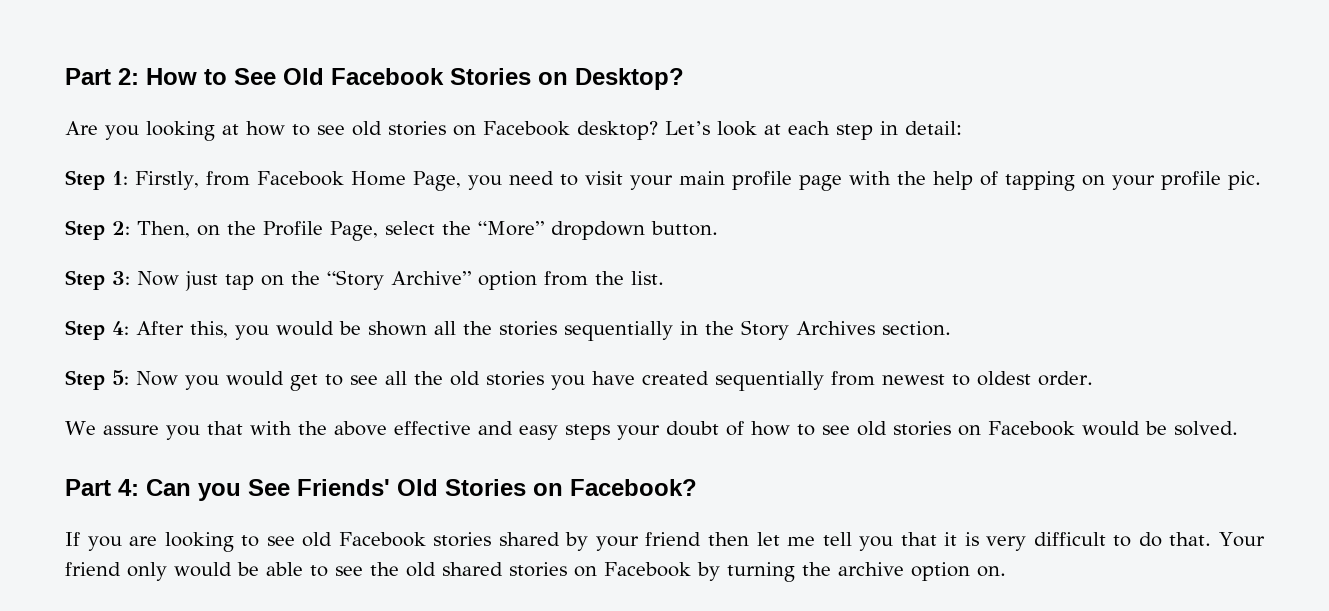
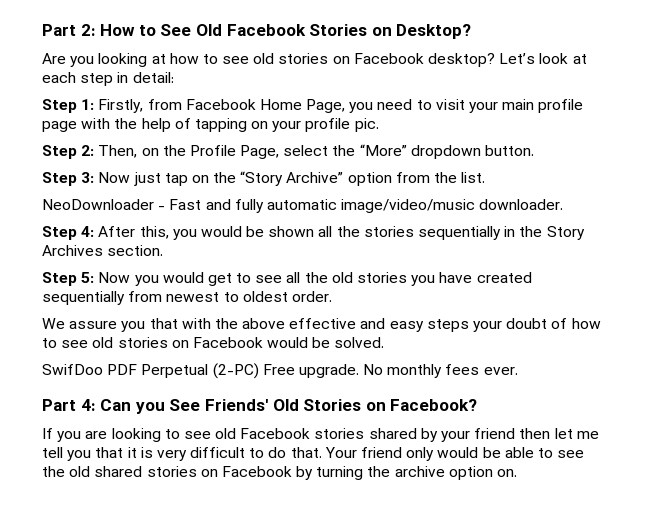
+ NeoDownloader - Fast and fully automatic image/video/music downloader.
+ SwifDoo PDF Perpetual (2-PC) Free upgrade. No monthly fees ever.

